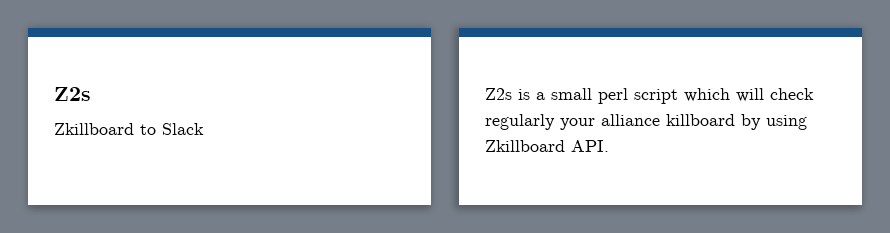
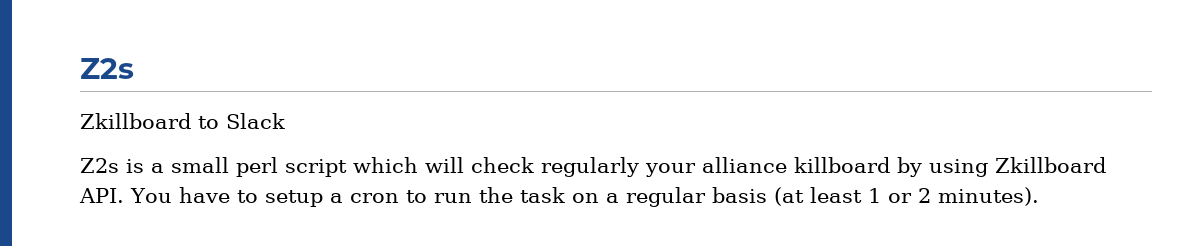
- Z2s is a small perl script which will check regularly your alliance killboard by using Zkillboard API.
+ Z2s is a small perl script which will check regularly your alliance killboard by using Zkillboard API. You have to setup a cron to run the task on a regular basis (at least 1 or 2 minutes).

